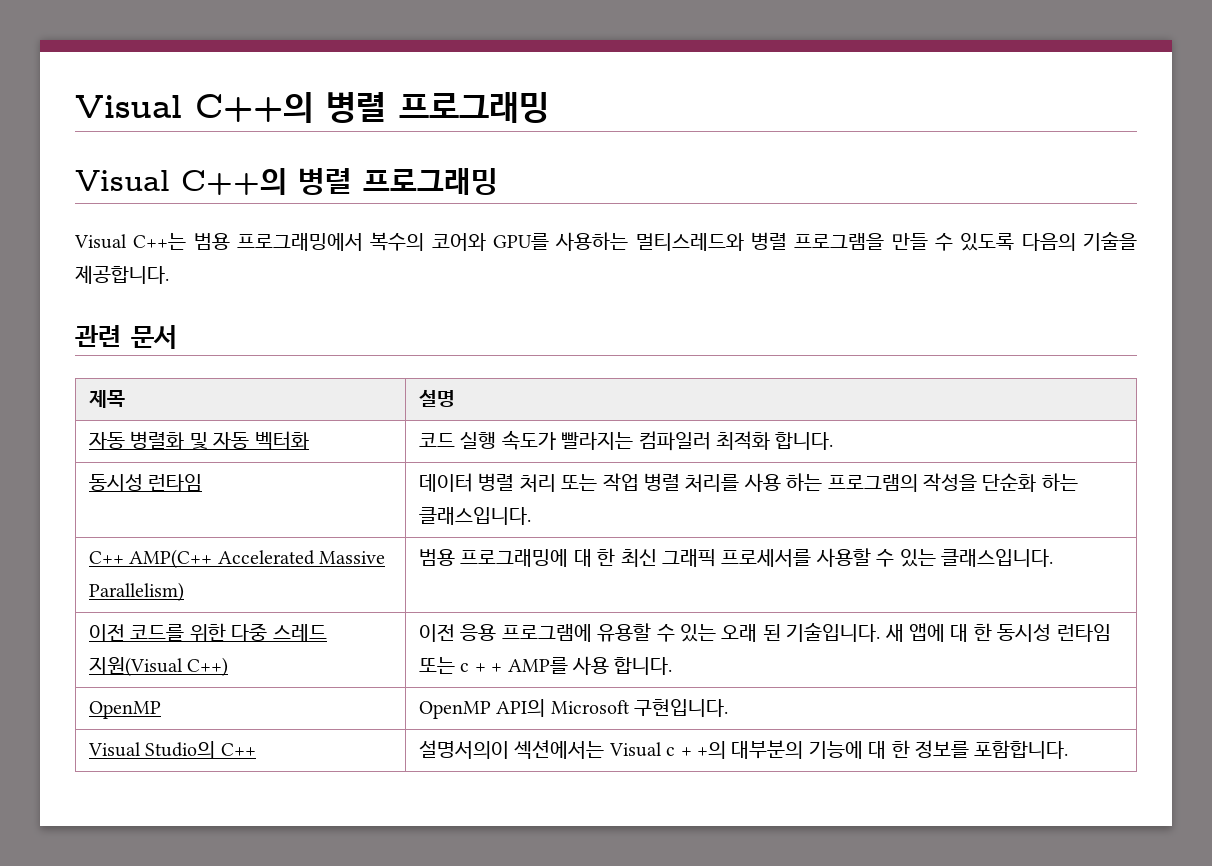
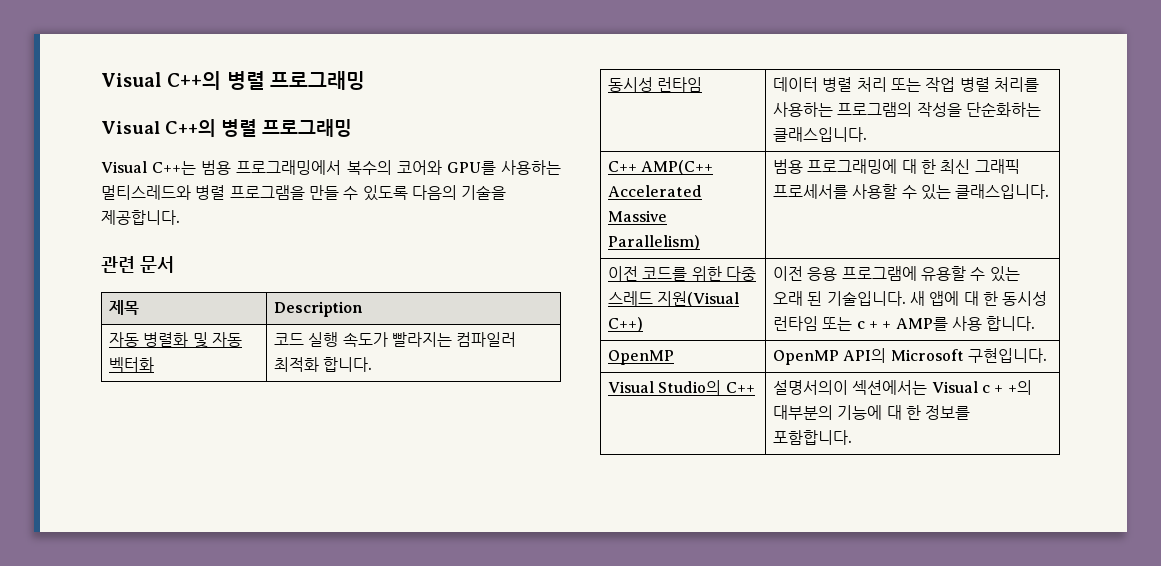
- 제목 | 설명
+ 제목 | Description
- 동시성 런타임 | 데이터 병렬 처리 또는 작업 병렬 처리를 사용 하는 프로그램의 작성을 단순화 하는 클래스입니다.
+ 동시성 런타임 | 데이터 병렬 처리 또는 작업 병렬 처리를 사용하는 프로그램의 작성을 단순화하는 클래스입니다.

